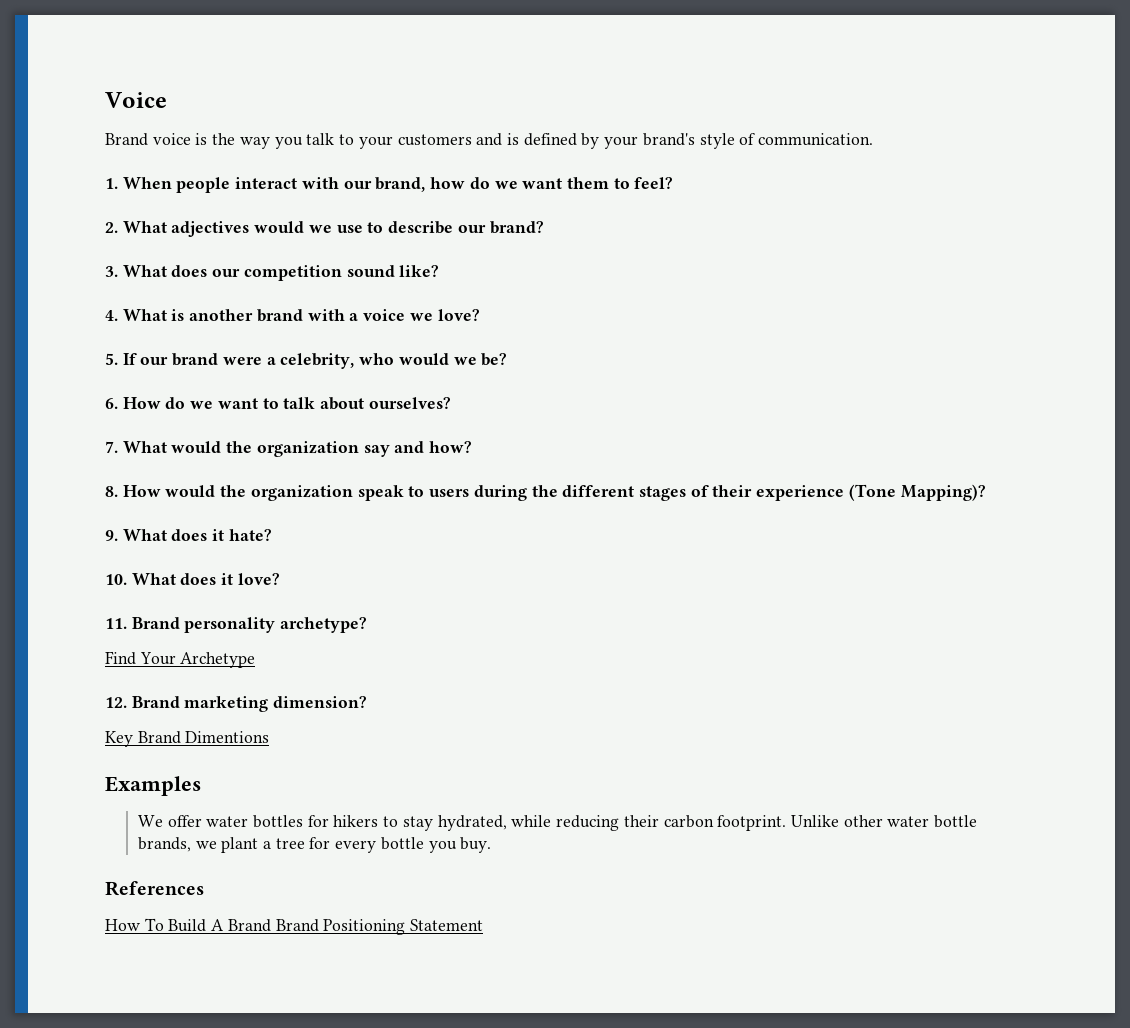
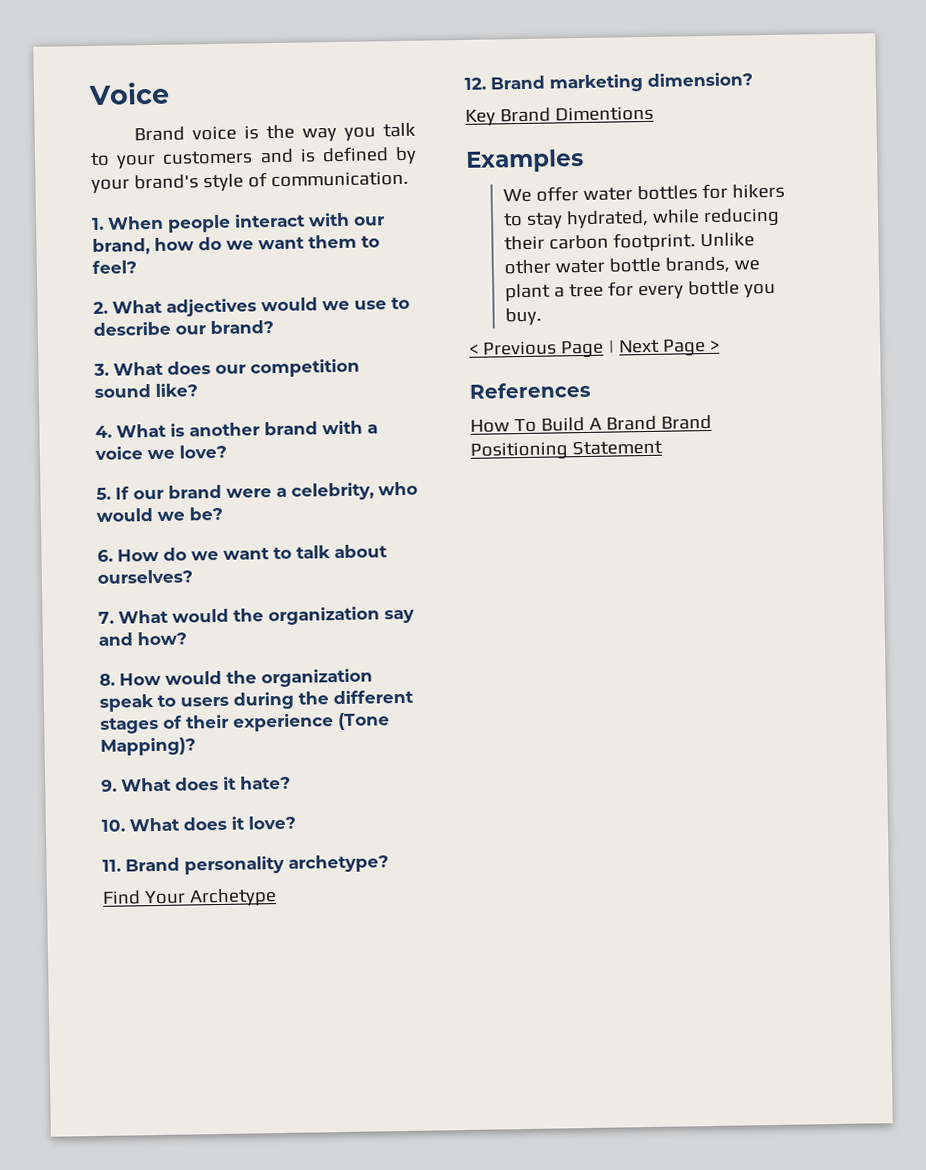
+ < Previous Page | Next Page >

